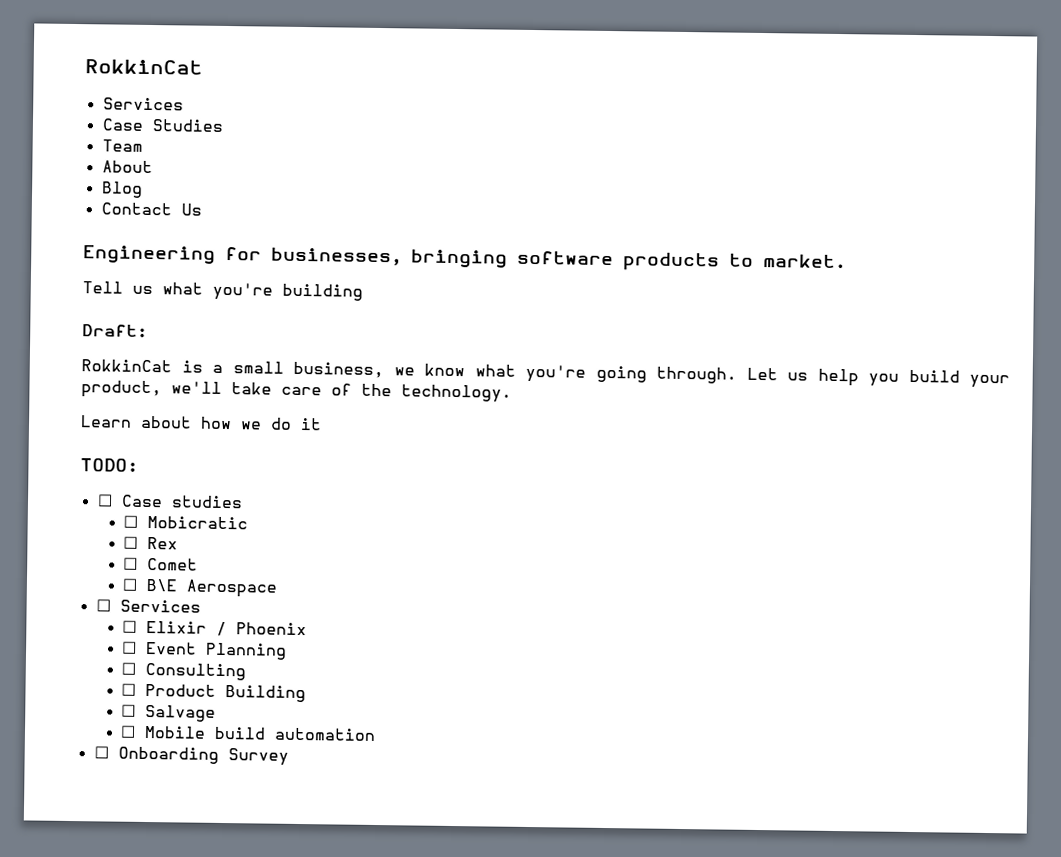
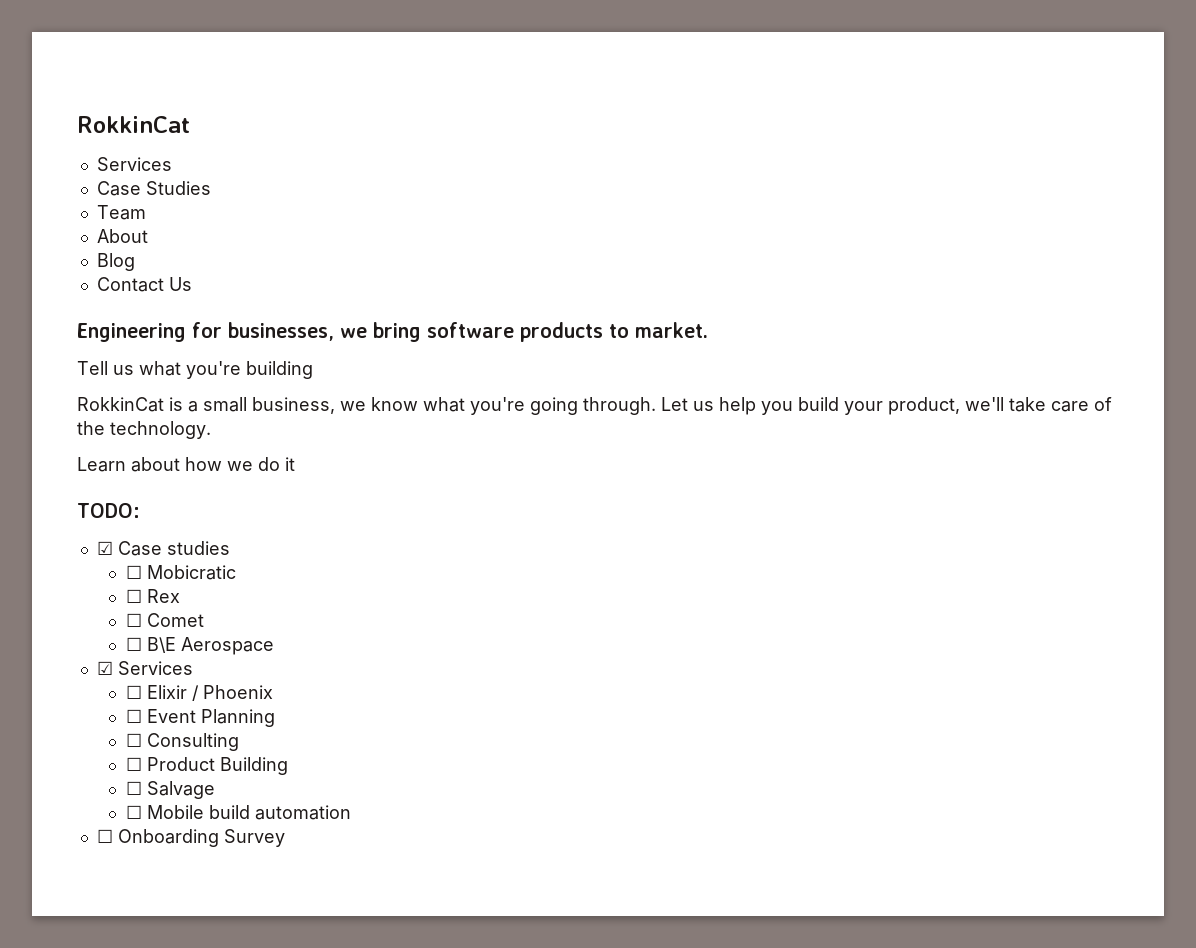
- Engineering for businesses, bringing software products to market.
+ Engineering for businesses, we bring software products to market.
- Draft:
- ☐ Case studies
+ ☑ Case studies
- ☐ Services
+ ☑ Services

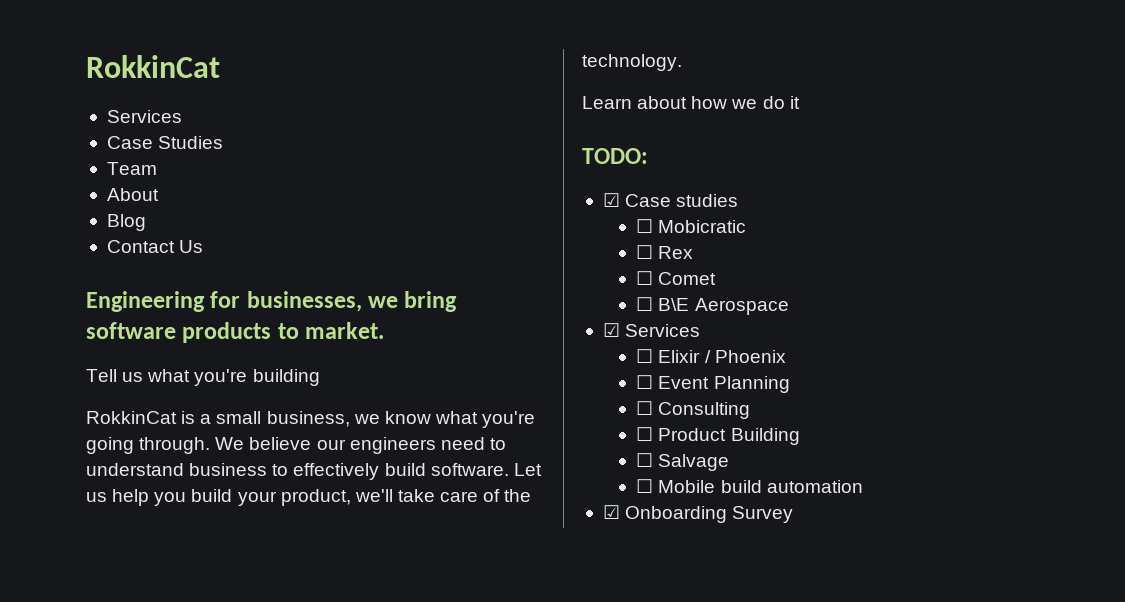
+ We believe our engineers need to understand business to effectively build software.
- ☐ Onboarding Survey
+ ☑ Onboarding Survey

